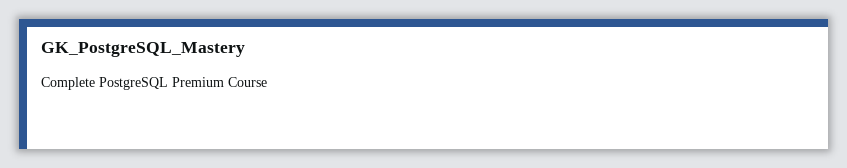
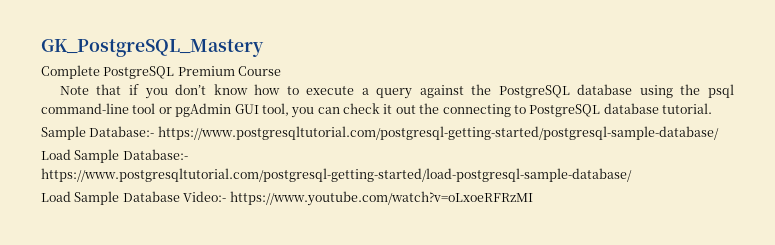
+ Note that if you don’t know how to execute a query against the PostgreSQL database using the psql command-line tool or pgAdmin GUI tool, you can check it out the connecting to PostgreSQL database tutorial.
+ Sample Database:- https://www.postgresqltutorial.com/postgresql-getting-started/postgresql-sample-database/
+ Load Sample Database:- https://www.postgresqltutorial.com/postgresql-getting-started/load-postgresql-sample-database/
+ Load Sample Database Video:- https://www.youtube.com/watch?v=oLxoeRFRzMI

